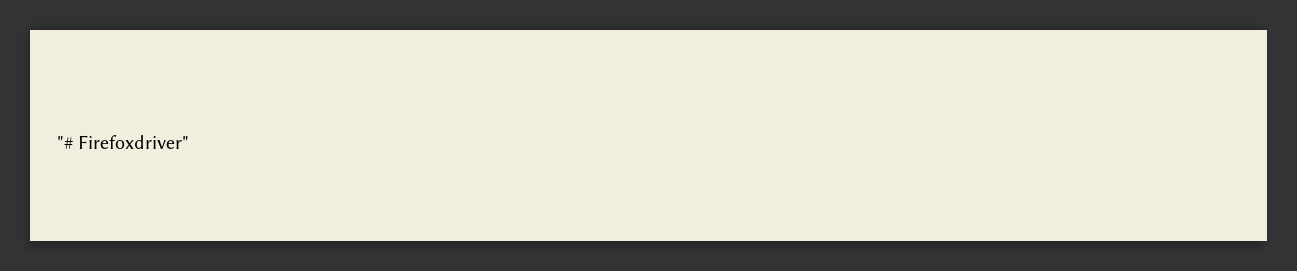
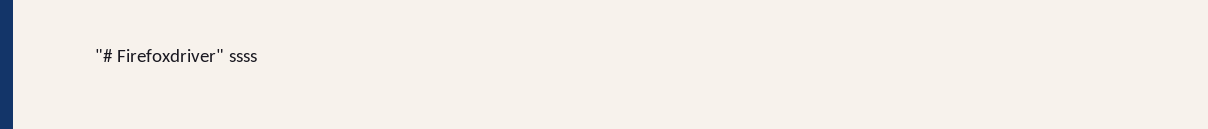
- "# Firefoxdriver"
+ "# Firefoxdriver" ssss

